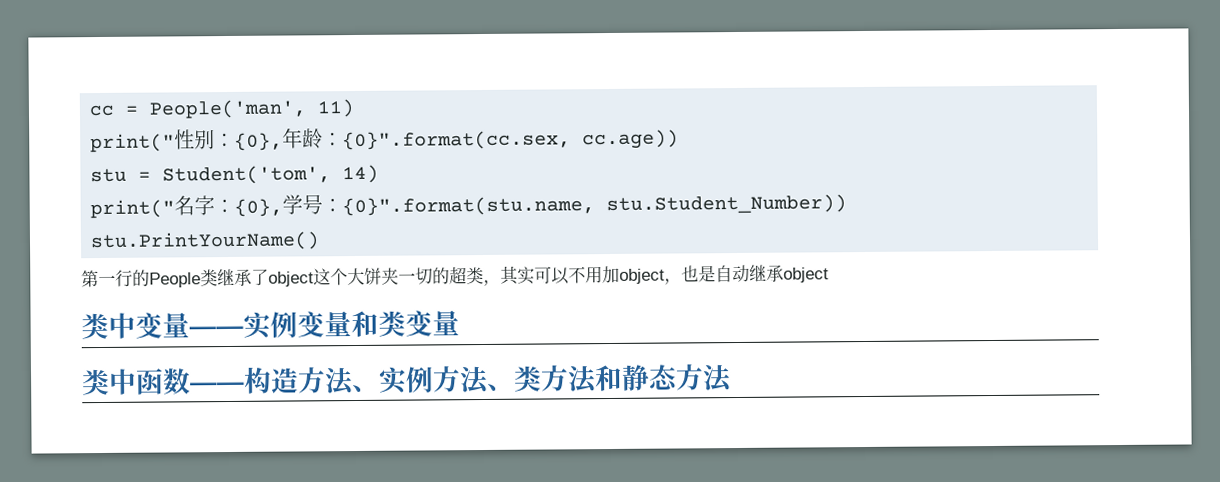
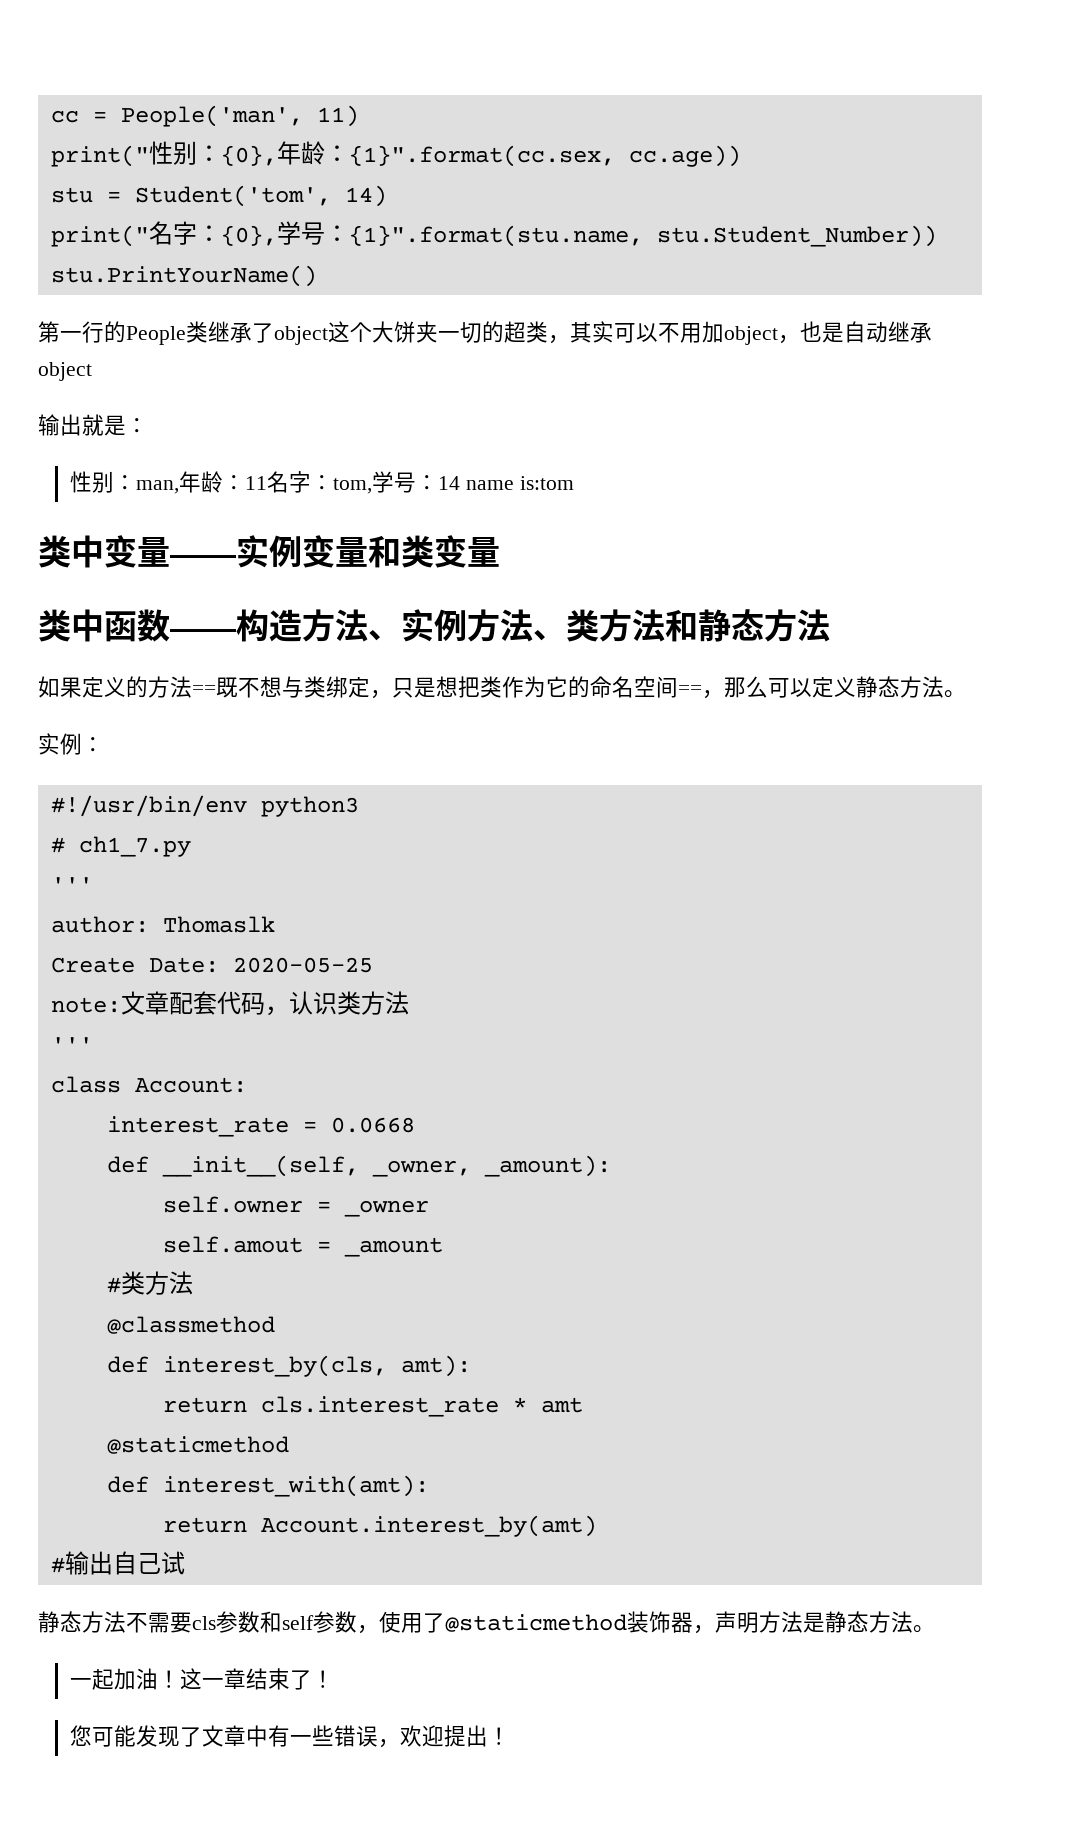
- print("性别：{0},年龄：{0}".format(cc.sex, cc.age))
+ print("性别：{0},年龄：{1}".format(cc.sex, cc.age))
- print("名字：{0},学号：{0}".format(stu.name, stu.Student_Number))
+ print("名字：{0},学号：{1}".format(stu.name, stu.Student_Number))
+ 输出就是：
+ 性别：man,年龄：11名字：tom,学号：14 name is:tom
+ 如果定义的方法==既不想与类绑定，只是想把类作为它的命名空间==，那么可以定义静态方法。
+ 实例：
+ #!/usr/bin/env python3
+ # ch1_7.py
+ '''
+ author: Thomaslk
+ Create Date: 2020-05-25
+ note:文章配套代码，认识类方法
+ '''
+ class Account:
+ interest_rate = 0.0668
+ def __init__(self, _owner, _amount):
+ self.owner = _owner
+ self.amout = _amount
+ #类方法
+ @classmethod
+ def interest_by(cls, amt):
+ return cls.interest_rate * amt
+ @staticmethod
+ def interest_with(amt):
+ return Account.interest_by(amt)
+ #输出自己试
+ 静态方法不需要cls参数和self参数，使用了@staticmethod装饰器，声明方法是静态方法。
+ 一起加油！这一章结束了！
+ 您可能发现了文章中有一些错误，欢迎提出！

